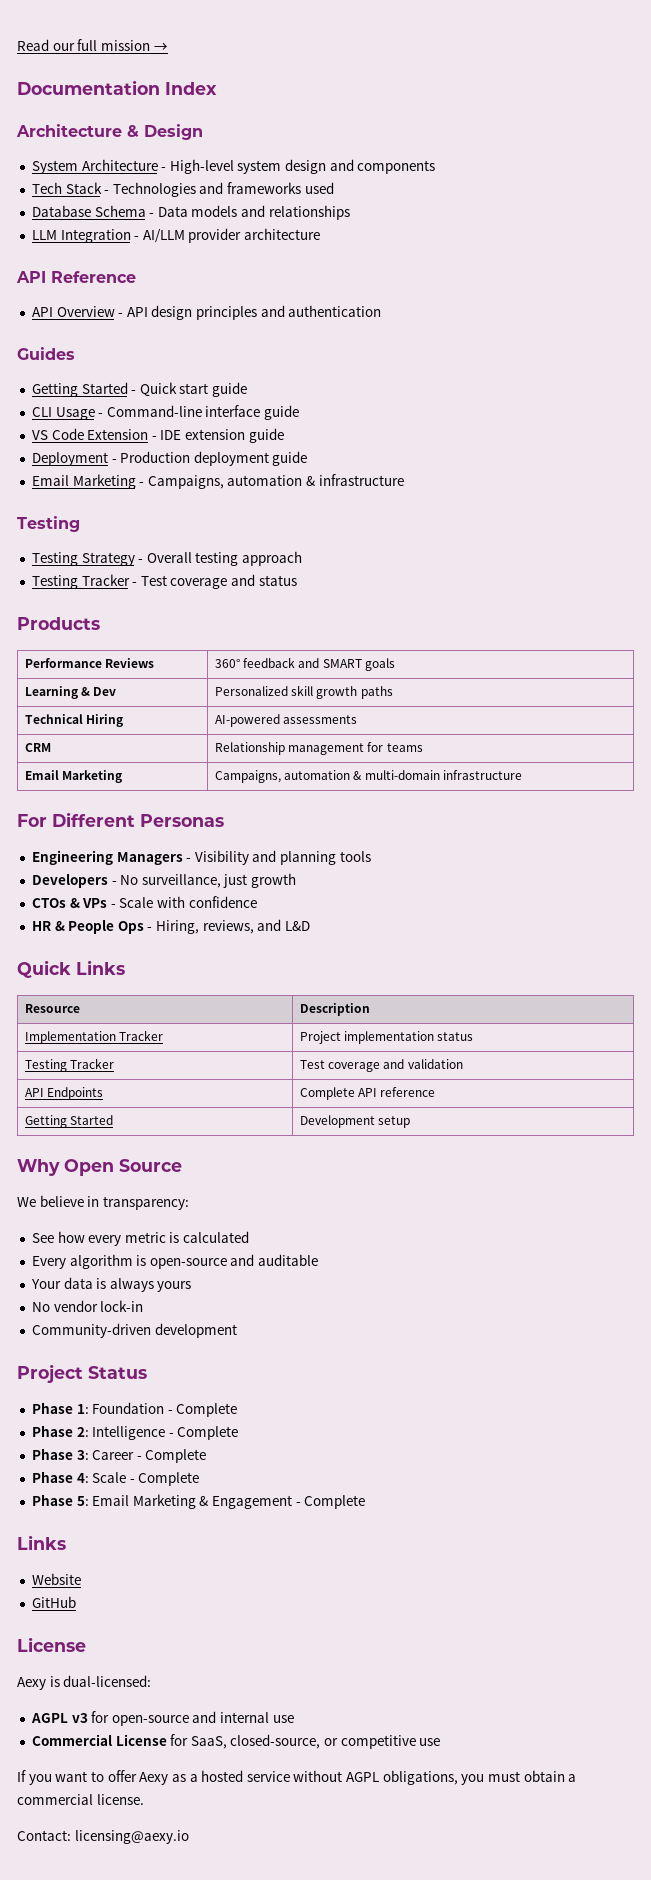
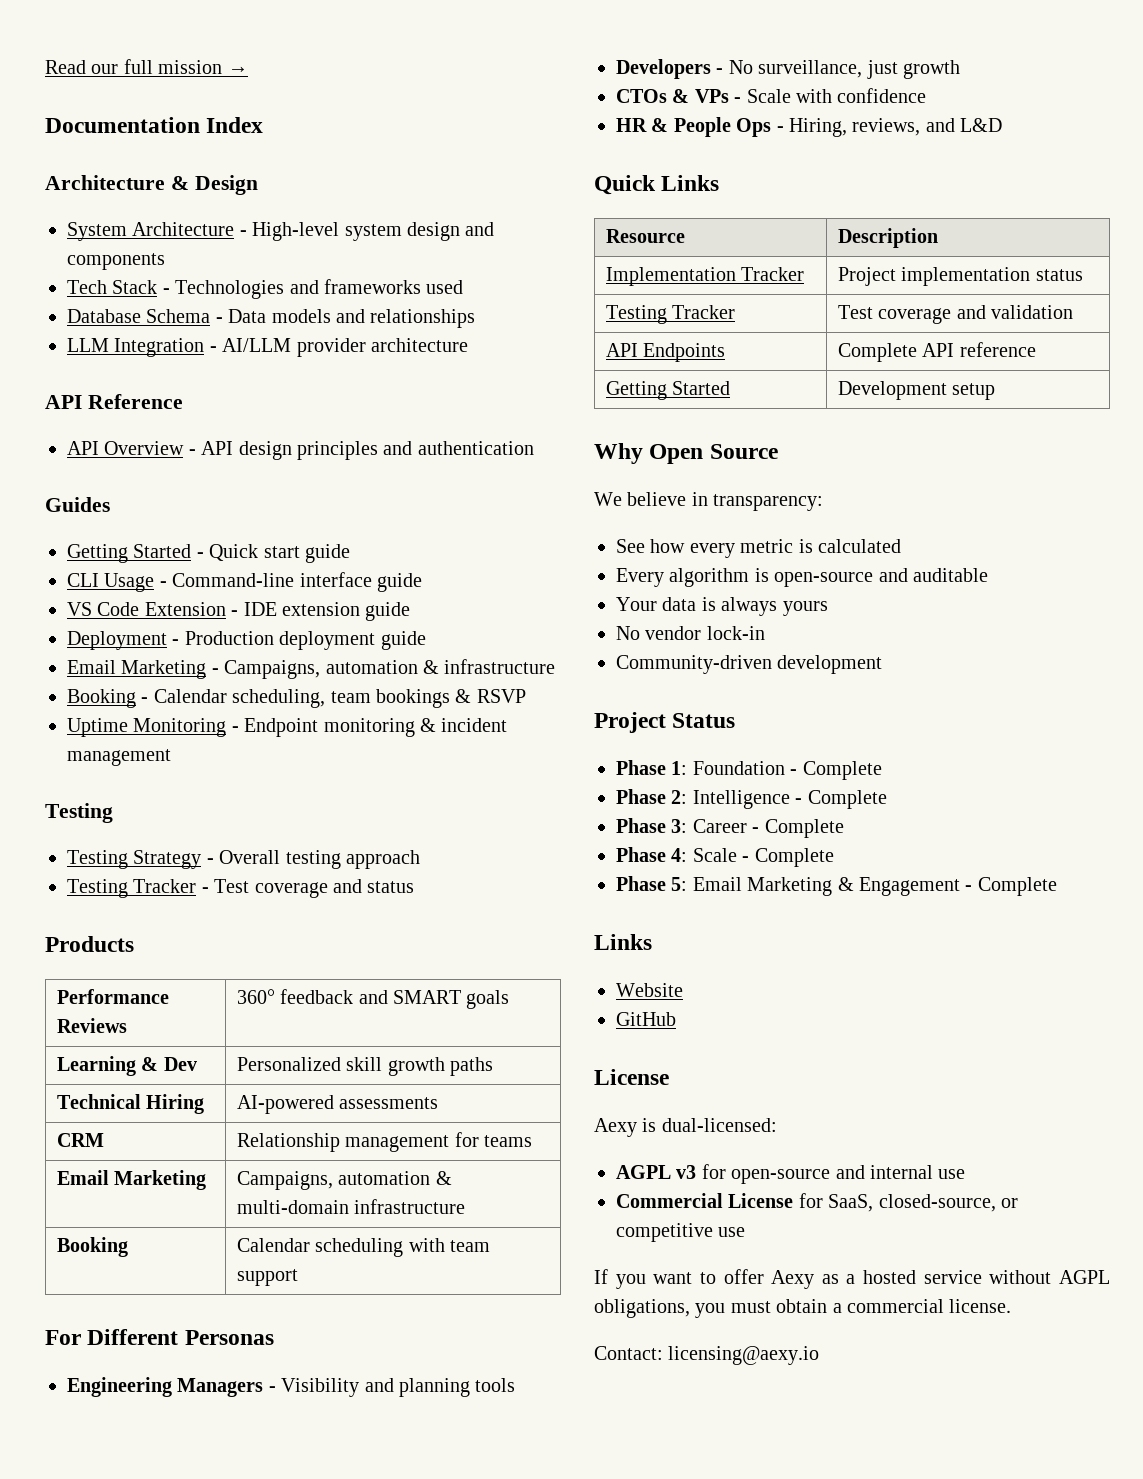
+ Booking - Calendar scheduling, team bookings & RSVP
+ Uptime Monitoring - Endpoint monitoring & incident management
+ Booking | Calendar scheduling with team support

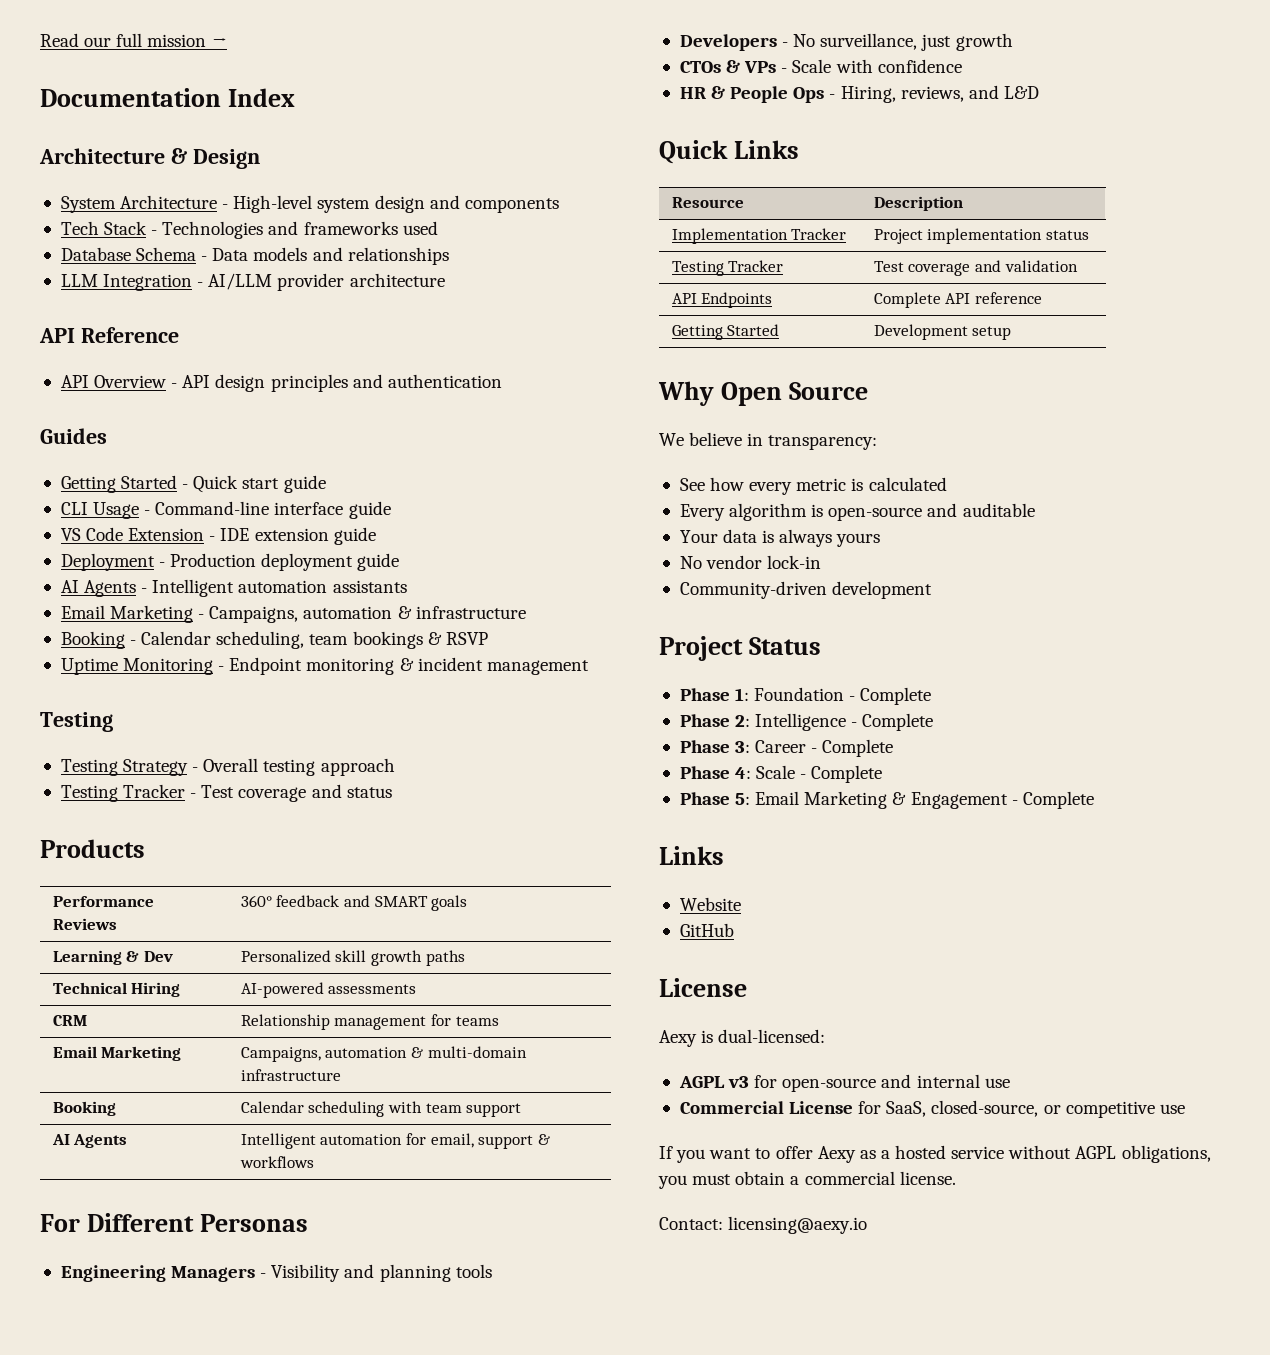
+ AI Agents - Intelligent automation assistants
+ AI Agents | Intelligent automation for email, support & workflows

